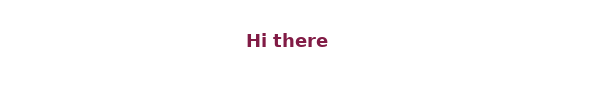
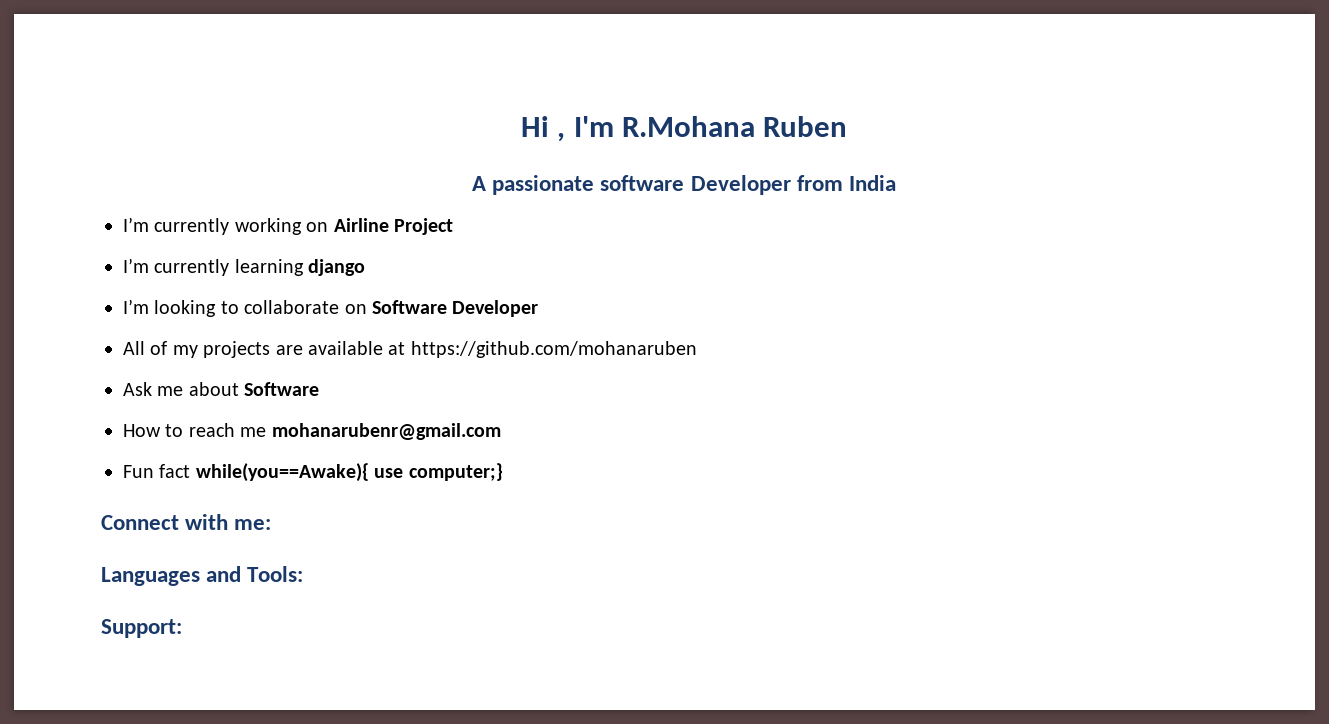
- Hi there
+ Hi , I'm R.Mohana Ruben
+ A passionate software Developer from India
+ I’m currently working on Airline Project
+ I’m currently learning django
+ I’m looking to collaborate on Software Developer
+ All of my projects are available at https://github.com/mohanaruben
+ Ask me about Software
+ How to reach me mohanarubenr@gmail.com
+ Fun fact while(you==Awake){ use computer;}
+ Connect with me:
+ Languages and Tools:
+ Support:

